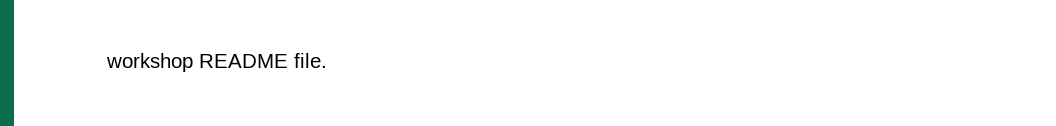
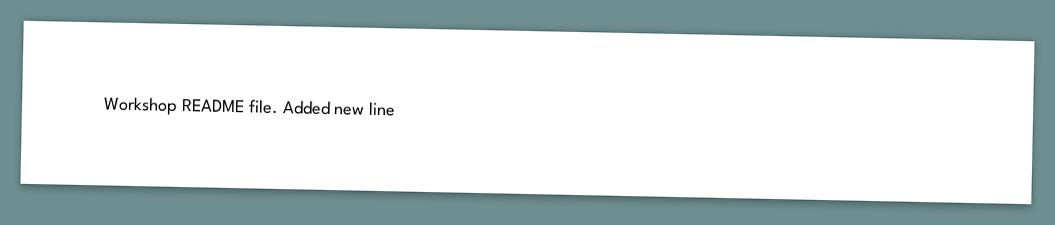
- workshop README file.
+ Workshop README file.
+ Added new line

